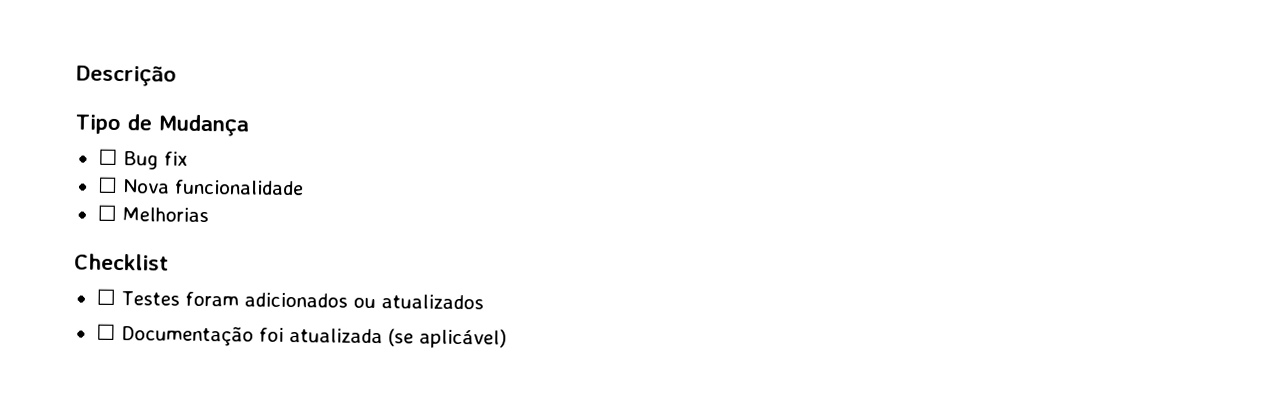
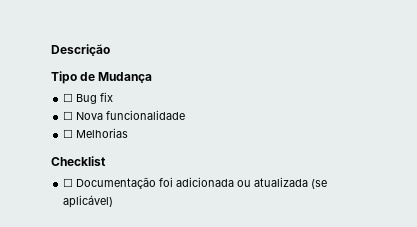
- ☐ Testes foram adicionados ou atualizados
- ☐ Documentação foi atualizada (se aplicável)
+ ☐ Documentação foi adicionada ou atualizada (se aplicável)

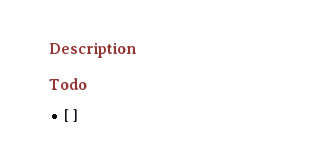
- Descrição
- Tipo de Mudança
- ☐ Bug fix
- ☐ Nova funcionalidade
- ☐ Melhorias
- Checklist
- ☐ Documentação foi adicionada ou atualizada (se aplicável)
+ Description
+ Todo
+ [ ]

